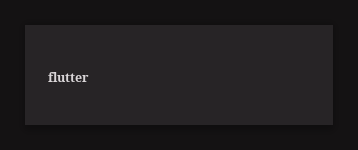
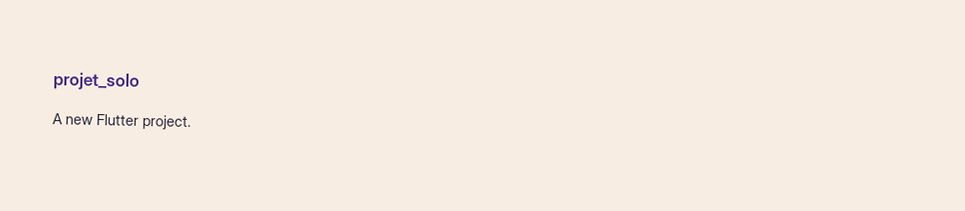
- flutter
+ projet_solo
+ A new Flutter project.

